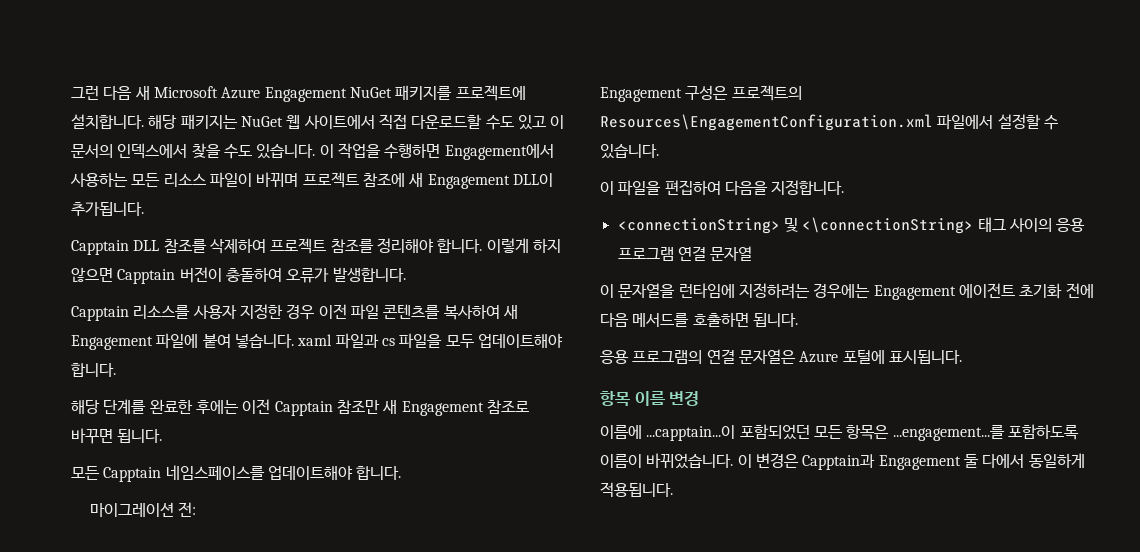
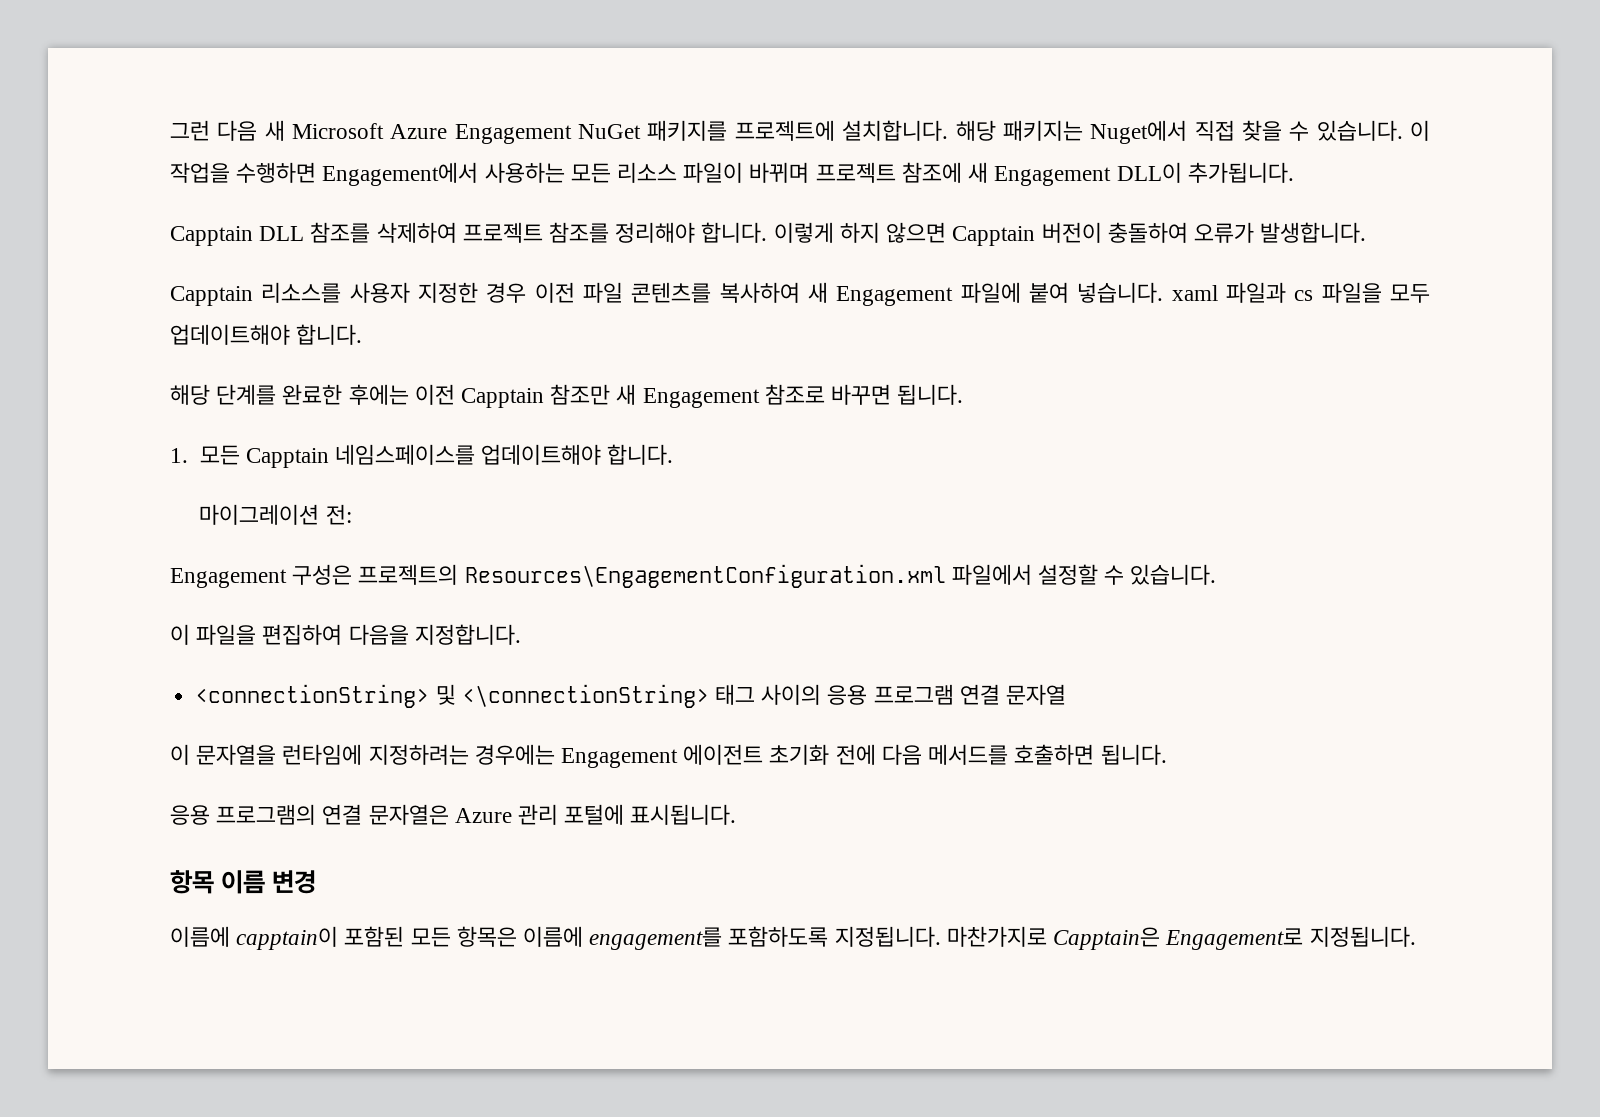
- 해당 패키지는 NuGet 웹 사이트에서 직접 다운로드할 수도 있고 이 문서의 인덱스에서 찾을 수도 있습니다.
+ 해당 패키지는 Nuget에서 직접 찾을 수 있습니다.
- 모든 Capptain 네임스페이스를 업데이트해야 합니다.
+ 1. 모든 Capptain 네임스페이스를 업데이트해야 합니다.
- 응용 프로그램의 연결 문자열은 Azure 포털에 표시됩니다.
+ 응용 프로그램의 연결 문자열은 Azure 관리 포털에 표시됩니다.
- 이름에 ...capptain...이 포함되었던 모든 항목은 ...engagement...를 포함하도록 이름이 바뀌었습니다. 이 변경은 Capptain과 Engagement 둘 다에서 동일하게 적용됩니다.
+ 이름에 capptain이 포함된 모든 항목은 이름에 engagement를 포함하도록 지정됩니다. 마찬가지로 Capptain은 Engagement로 지정됩니다.

